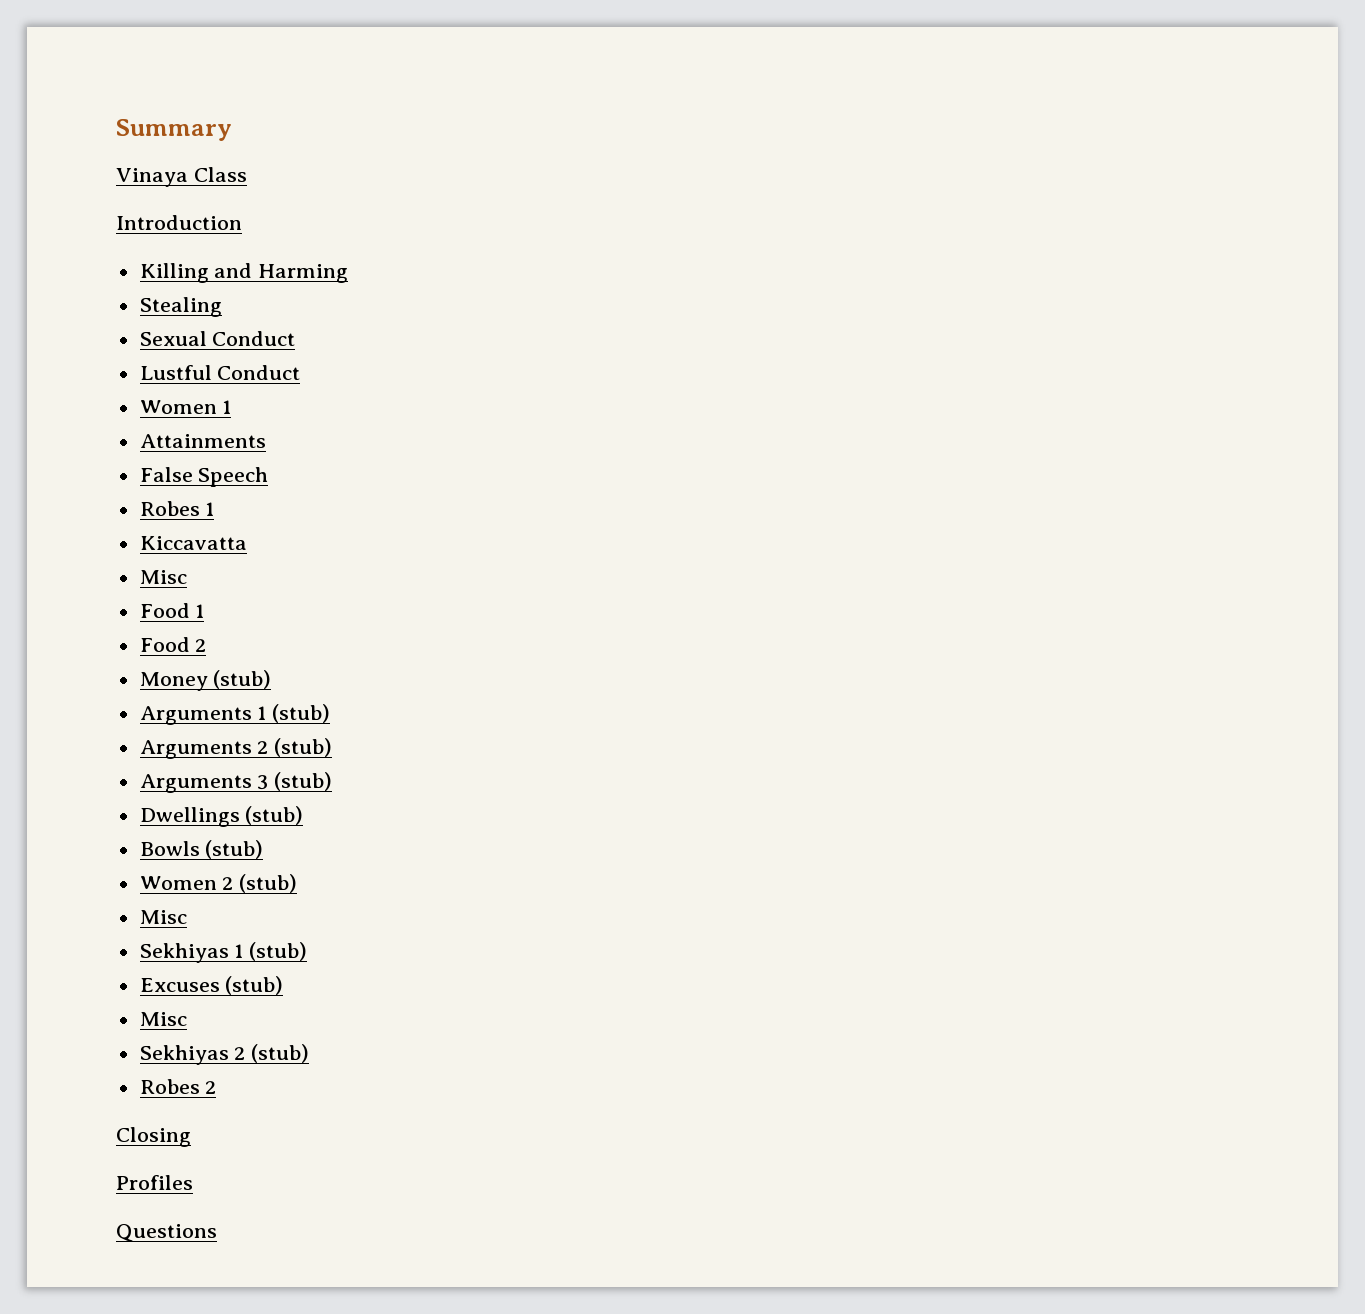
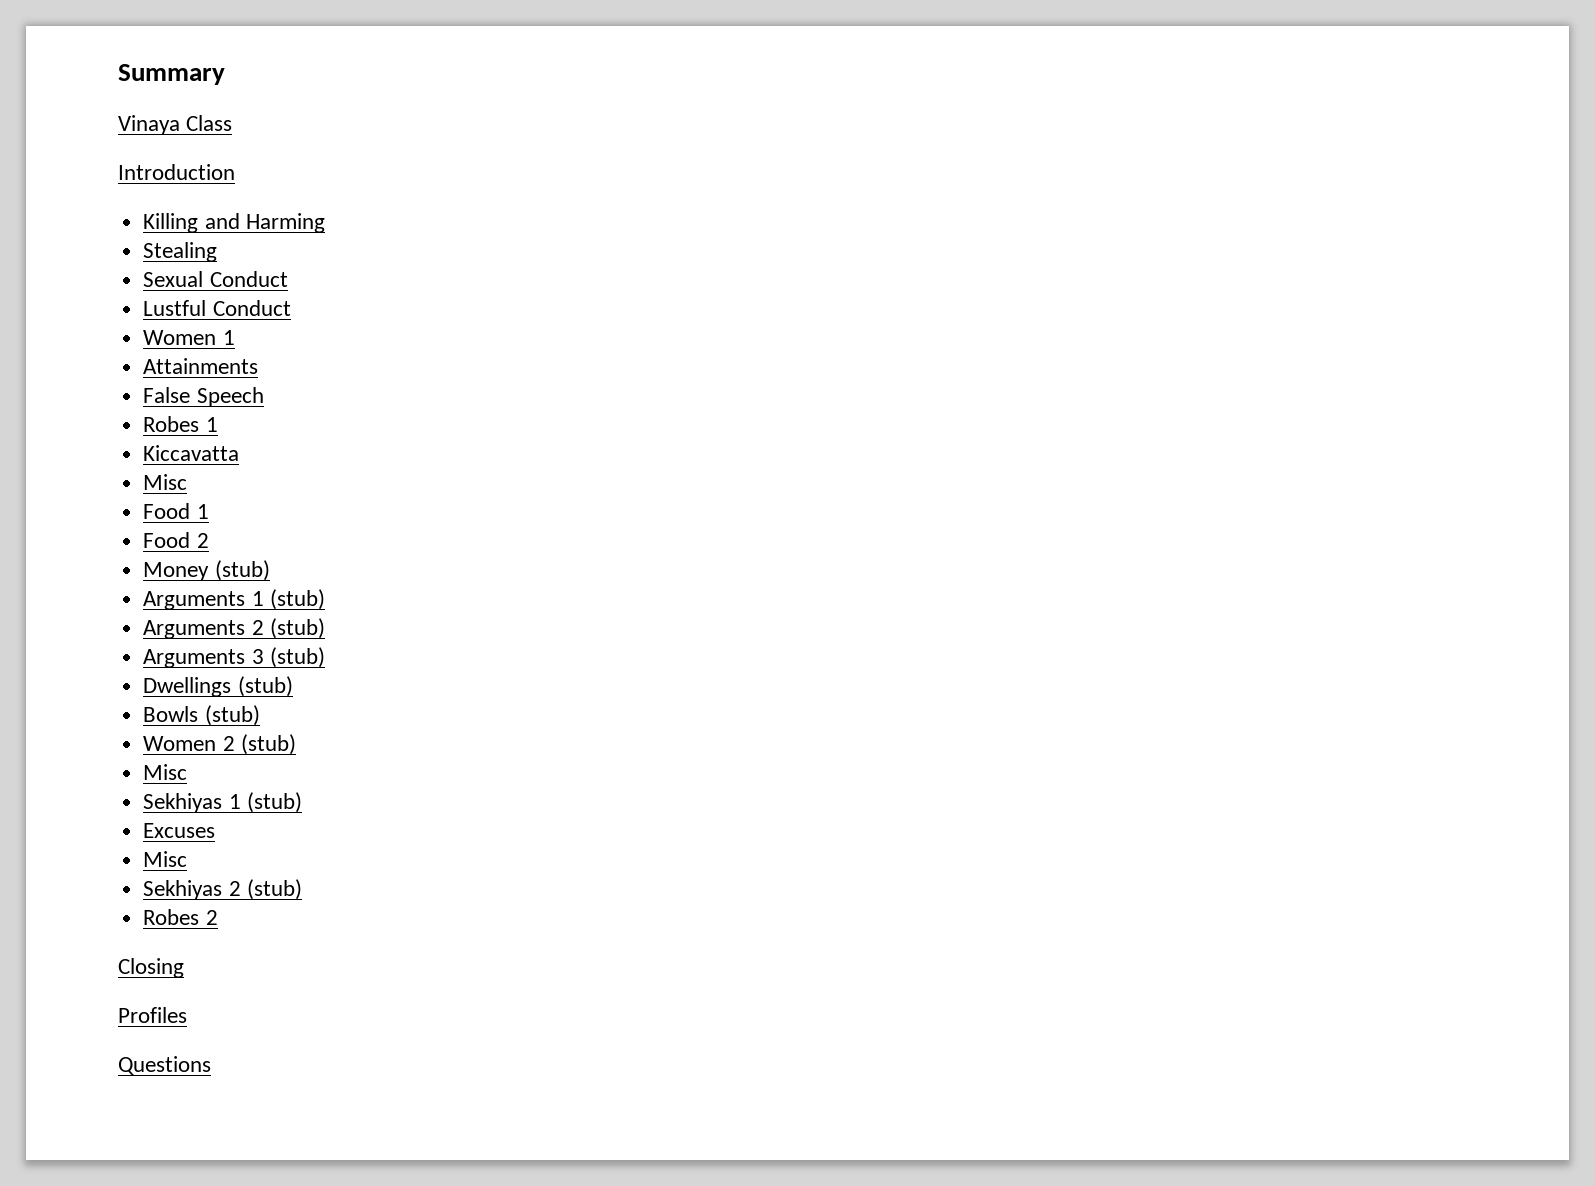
- Excuses (stub)
+ Excuses

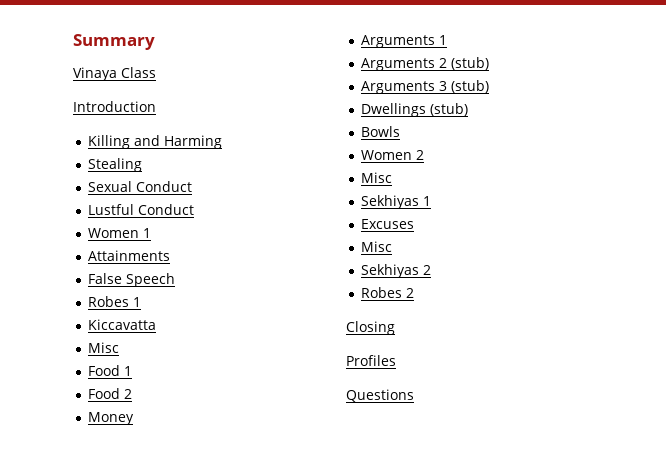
- Money (stub)
+ Money
- Arguments 1 (stub)
+ Arguments 1
- Bowls (stub)
+ Bowls
- Women 2 (stub)
+ Women 2
- Sekhiyas 1 (stub)
+ Sekhiyas 1
- Sekhiyas 2 (stub)
+ Sekhiyas 2

